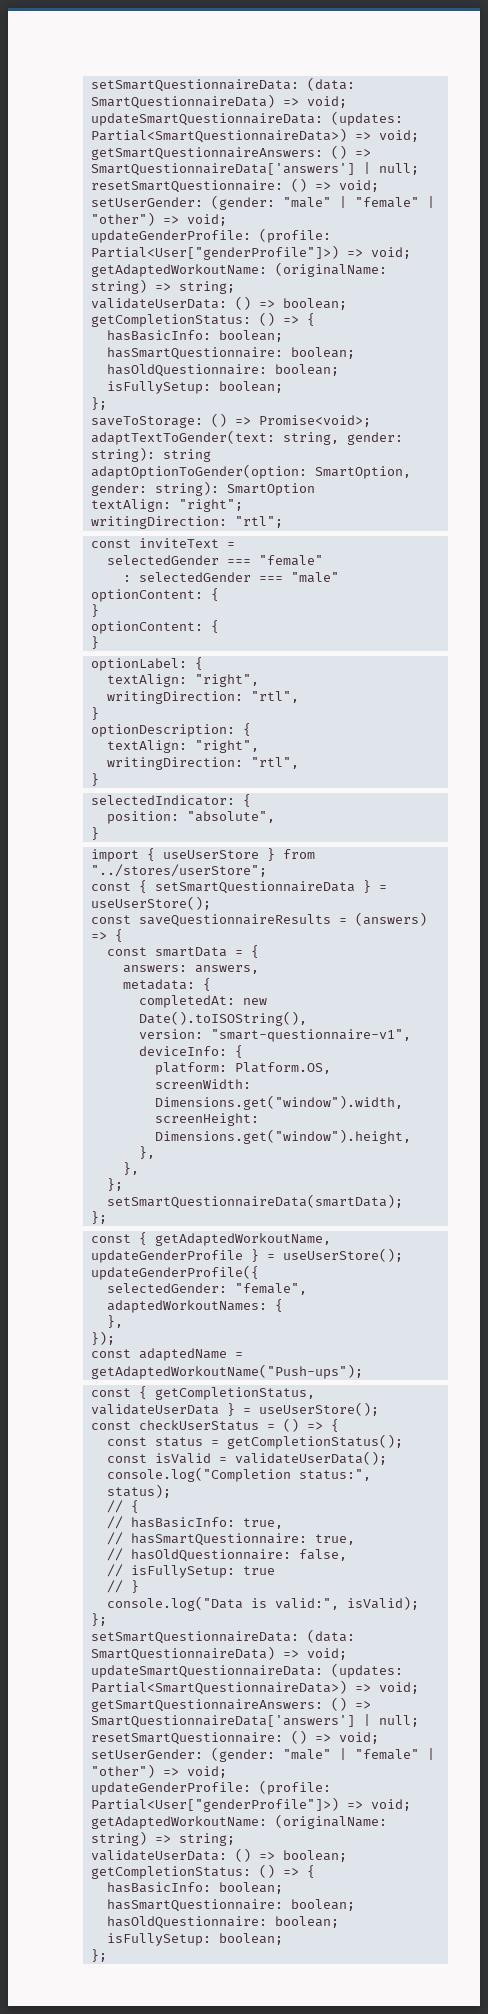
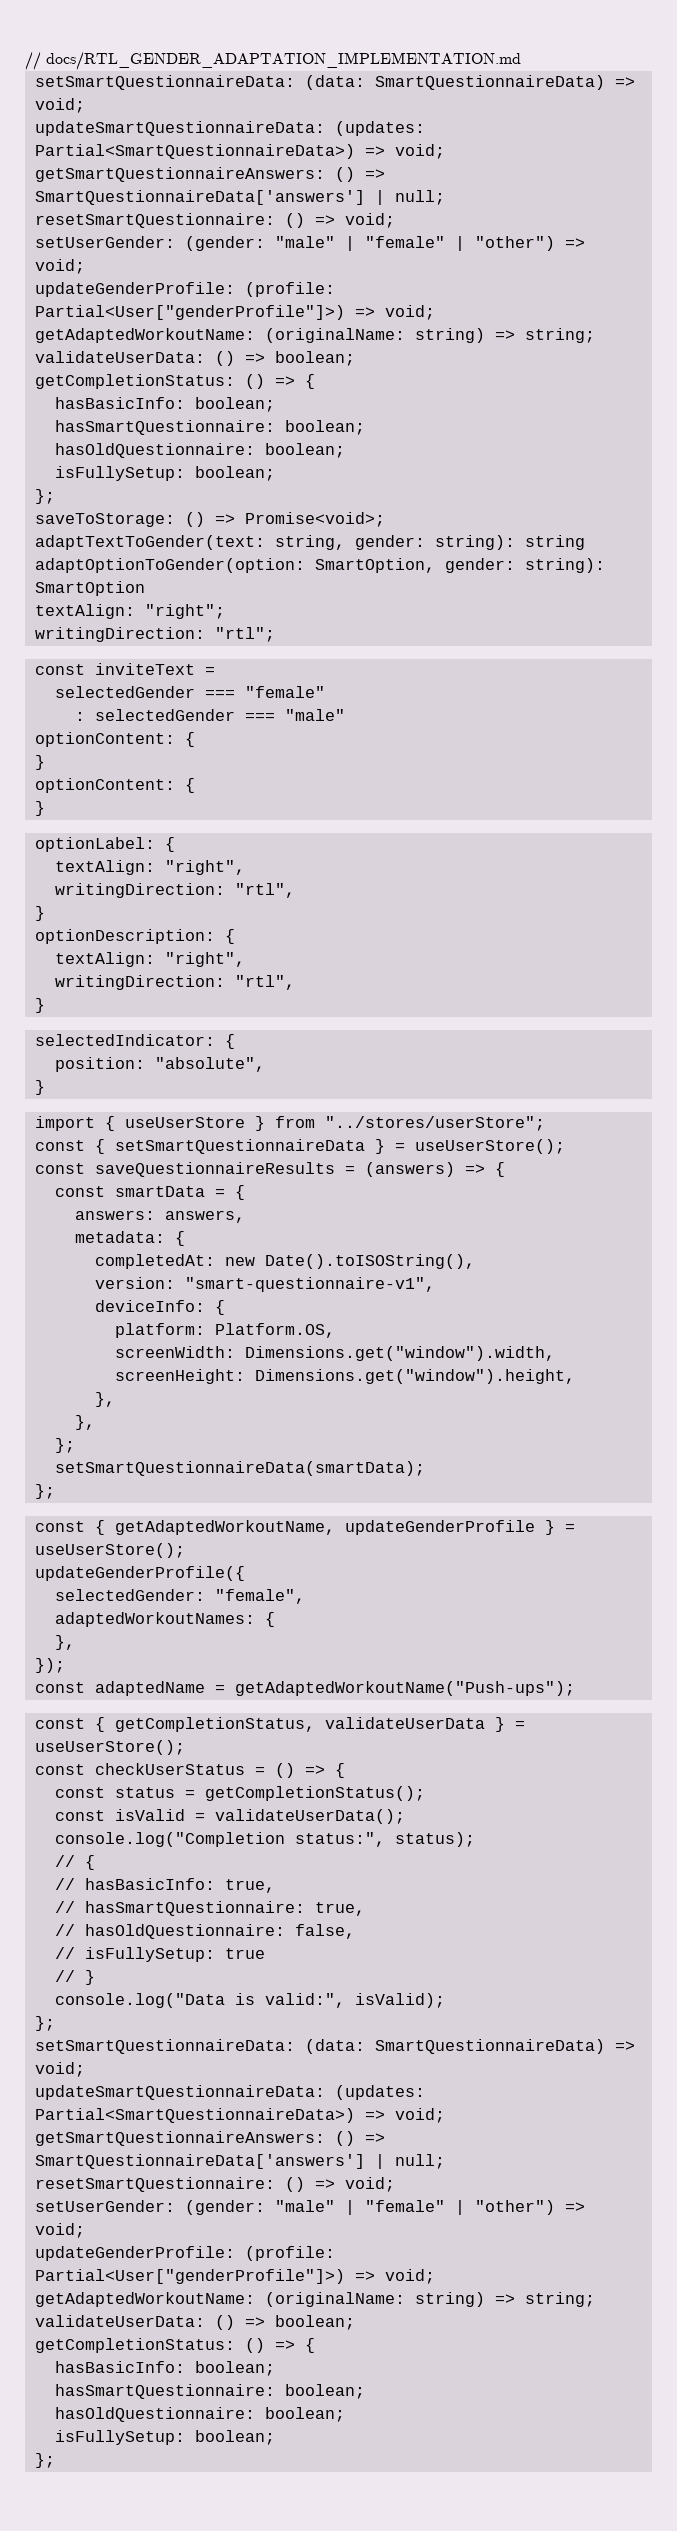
+ // docs/RTL_GENDER_ADAPTATION_IMPLEMENTATION.md

